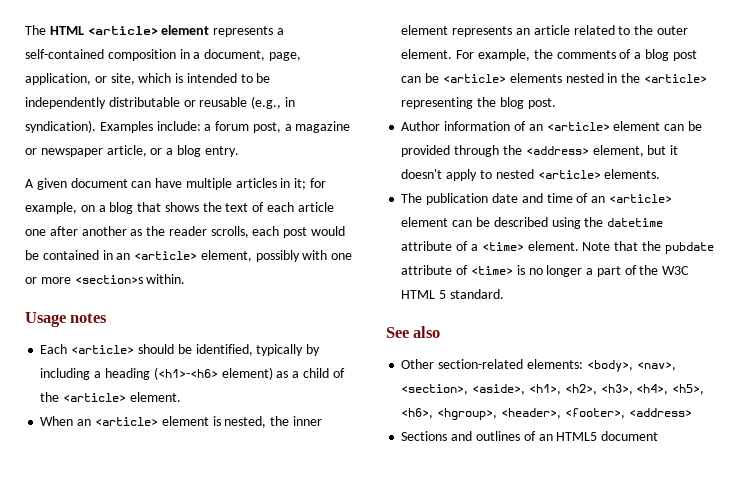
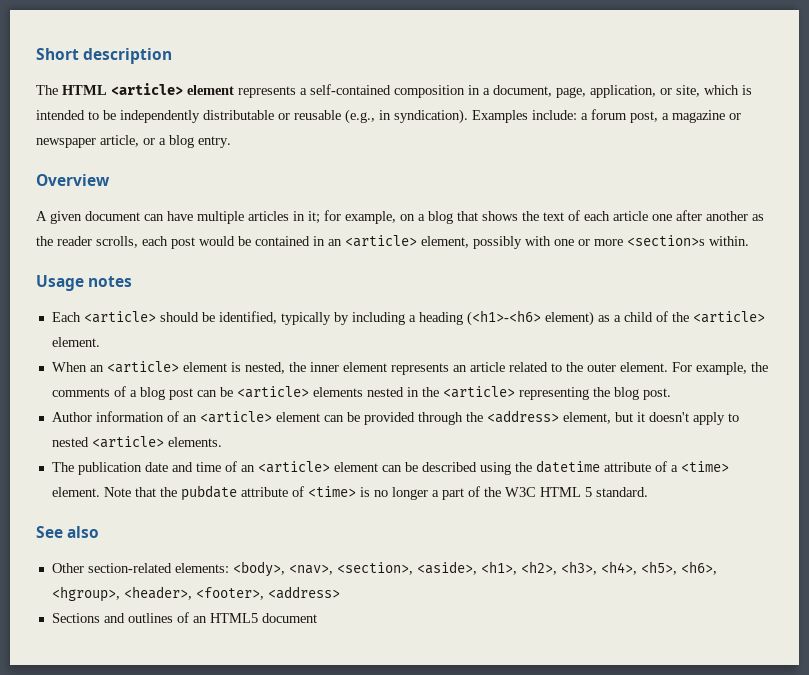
+ Short description
+ Overview

